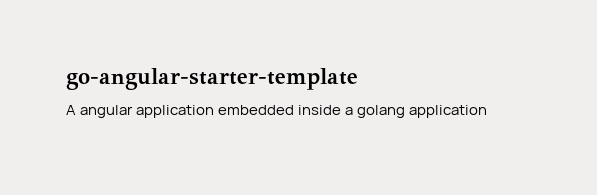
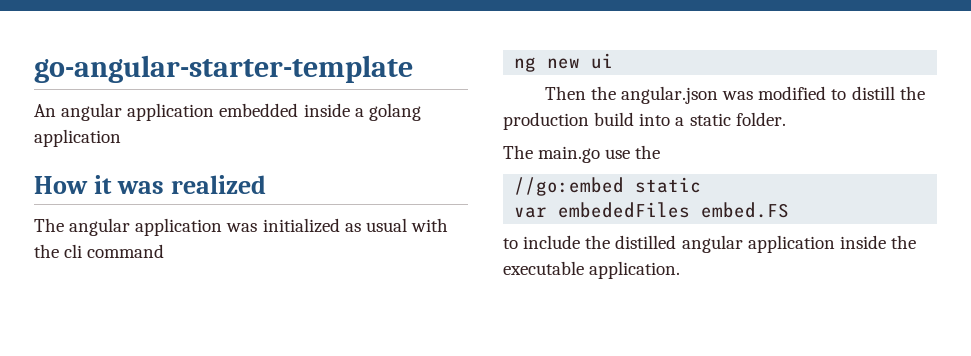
- A angular application embedded inside a golang application
+ An angular application embedded inside a golang application
+ How it was realized
+ The angular application was initialized as usual with the cli command
+ ng new ui
+ Then the angular.json was modified to distill the production build into a static folder.
+ The main.go use the
+ //go:embed static
+ var embededFiles embed.FS
+ to include the distilled angular application inside the executable application.

